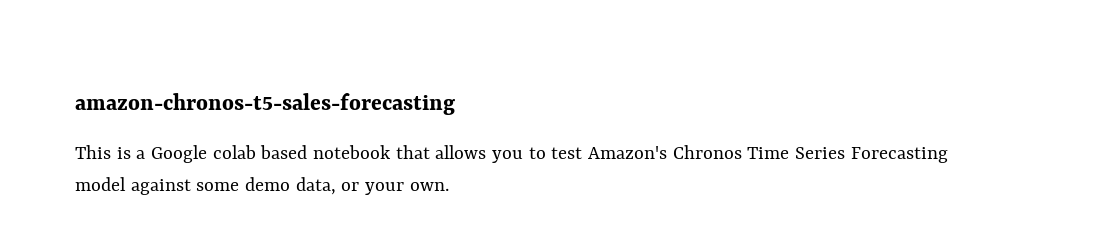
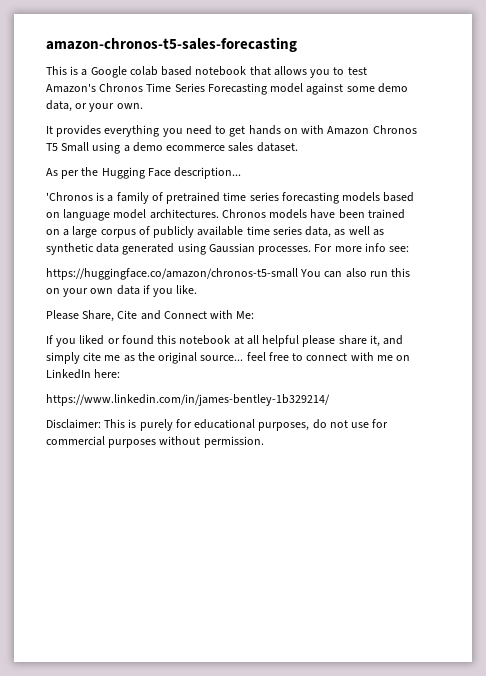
+ It provides everything you need to get hands on with Amazon Chronos T5 Small using a demo ecommerce sales dataset.
+ As per the Hugging Face description...
+ 'Chronos is a family of pretrained time series forecasting models based on language model architectures. Chronos models have been trained on a large corpus of publicly available time series data, as well as synthetic data generated using Gaussian processes. For more info see:
+ https://huggingface.co/amazon/chronos-t5-small You can also run this on your own data if you like.
+ Please Share, Cite and Connect with Me:
+ If you liked or found this notebook at all helpful please share it, and simply cite me as the original source... feel free to connect with me on LinkedIn here:
+ https://www.linkedin.com/in/james-bentley-1b329214/
+ Disclaimer: This is purely for educational purposes, do not use for commercial purposes without permission.

